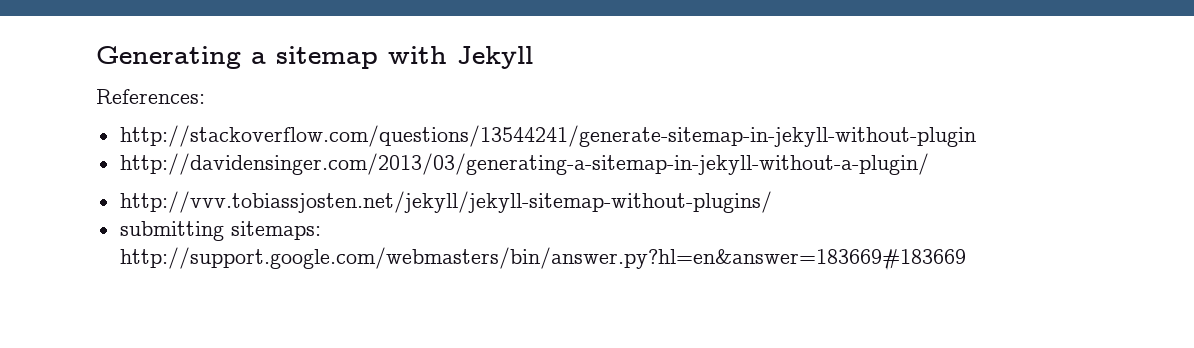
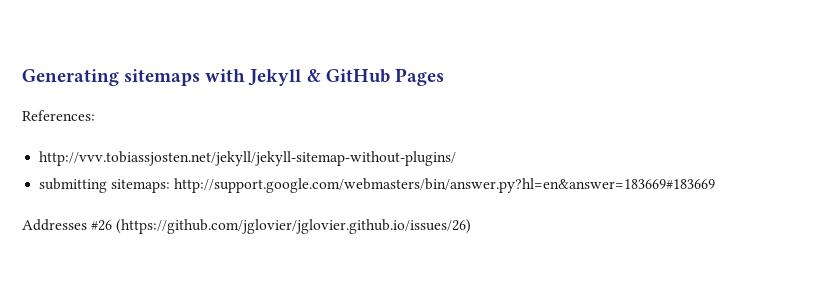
- Generating a sitemap with Jekyll
+ Generating sitemaps with Jekyll & GitHub Pages
- http://stackoverflow.com/questions/13544241/generate-sitemap-in-jekyll-without-plugin
- http://davidensinger.com/2013/03/generating-a-sitemap-in-jekyll-without-a-plugin/
+ Addresses #26 (https://github.com/jglovier/jglovier.github.io/issues/26)

